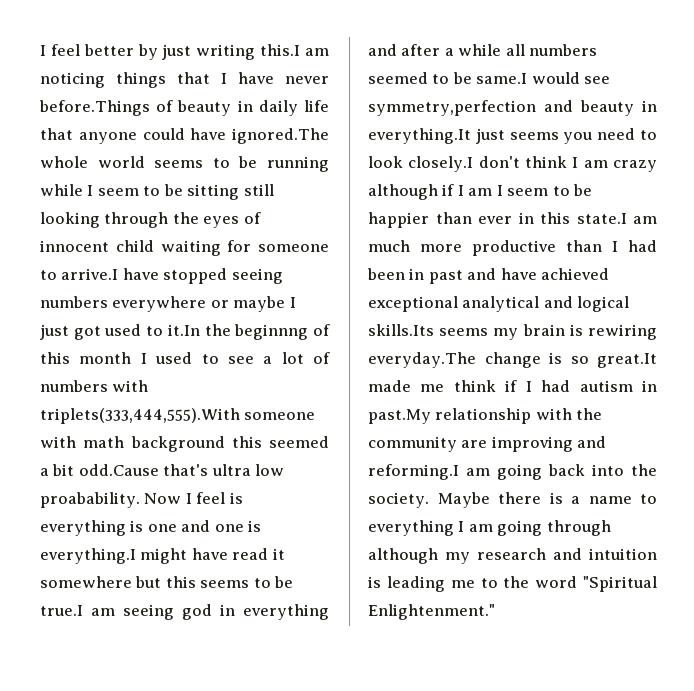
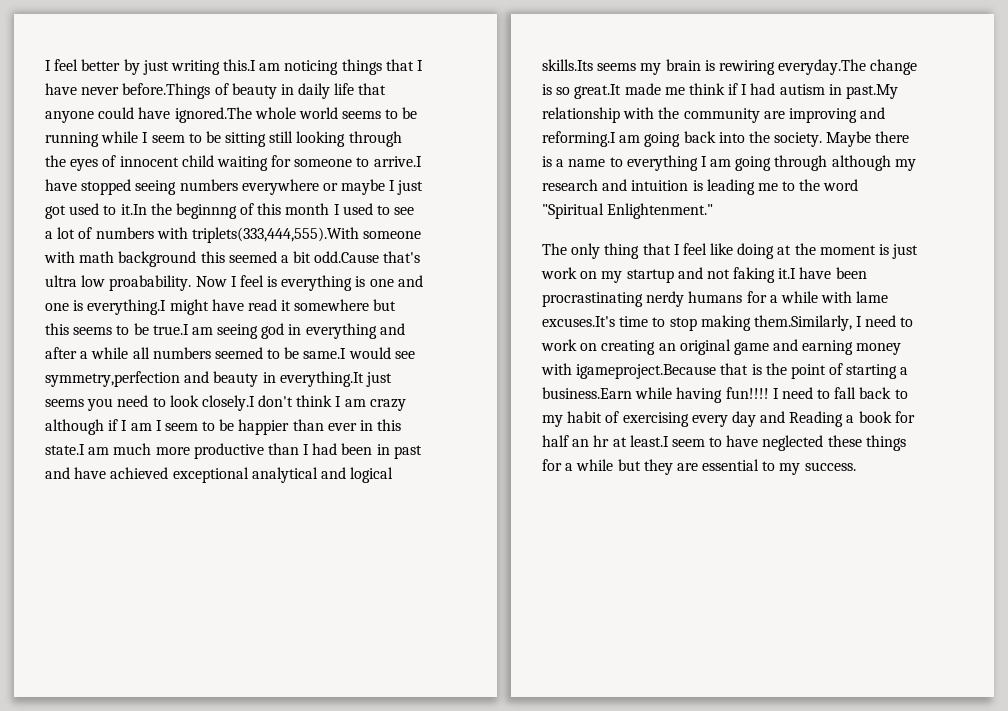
+ The only thing that I feel like doing at the moment is just work on my startup and not faking it.I have been procrastinating nerdy humans for a while with lame excuses.It's time to stop making them.Similarly, I need to work on creating an original game and earning money with igameproject.Because that is the point of starting a business.Earn while having fun!!!! I need to fall back to my habit of exercising every day and Reading a book for half an hr at least.I seem to have neglected these things for a while but they are essential to my success.

